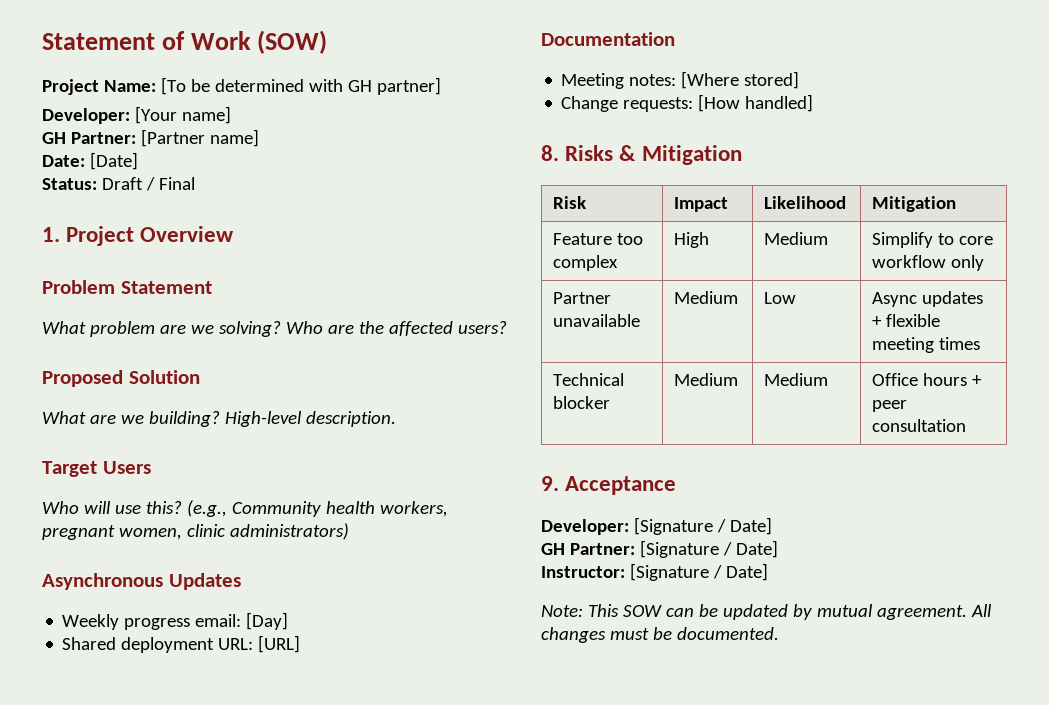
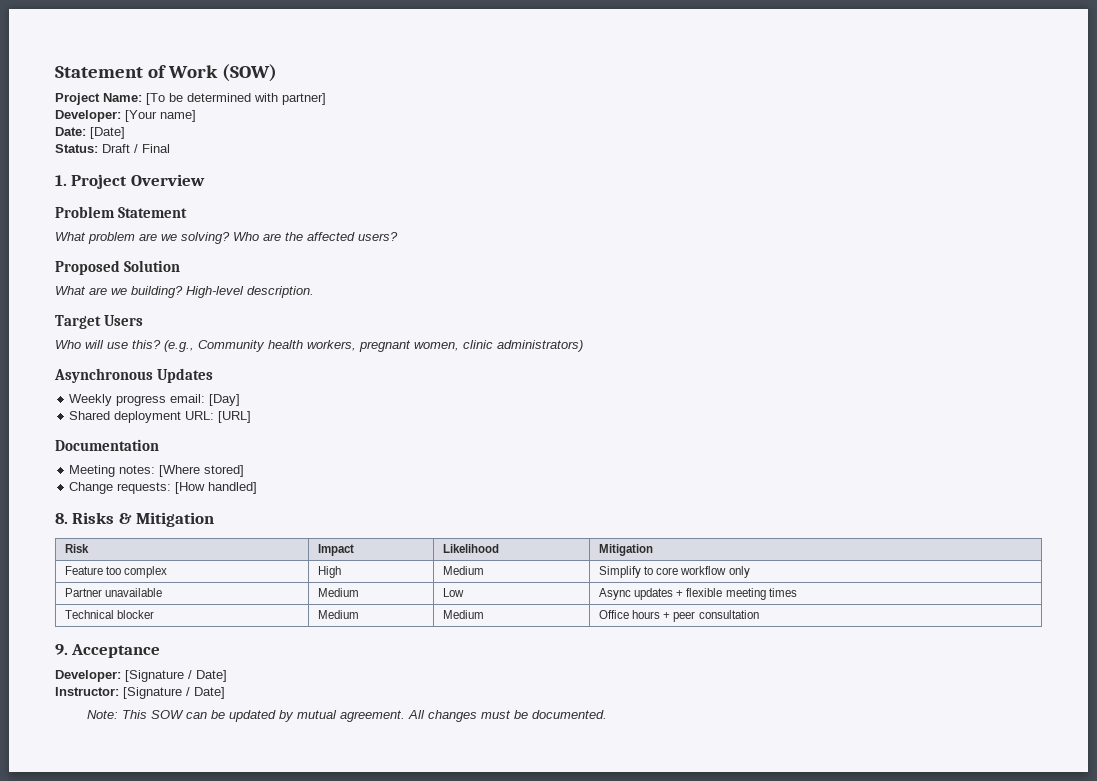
- Project Name: [To be determined with GH partner]
+ Project Name: [To be determined with partner]
- GH Partner: [Partner name]
- GH Partner: [Signature / Date]

